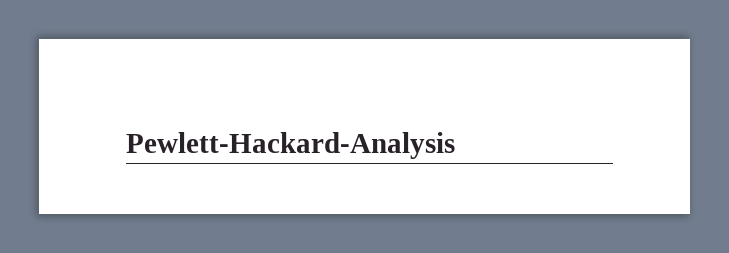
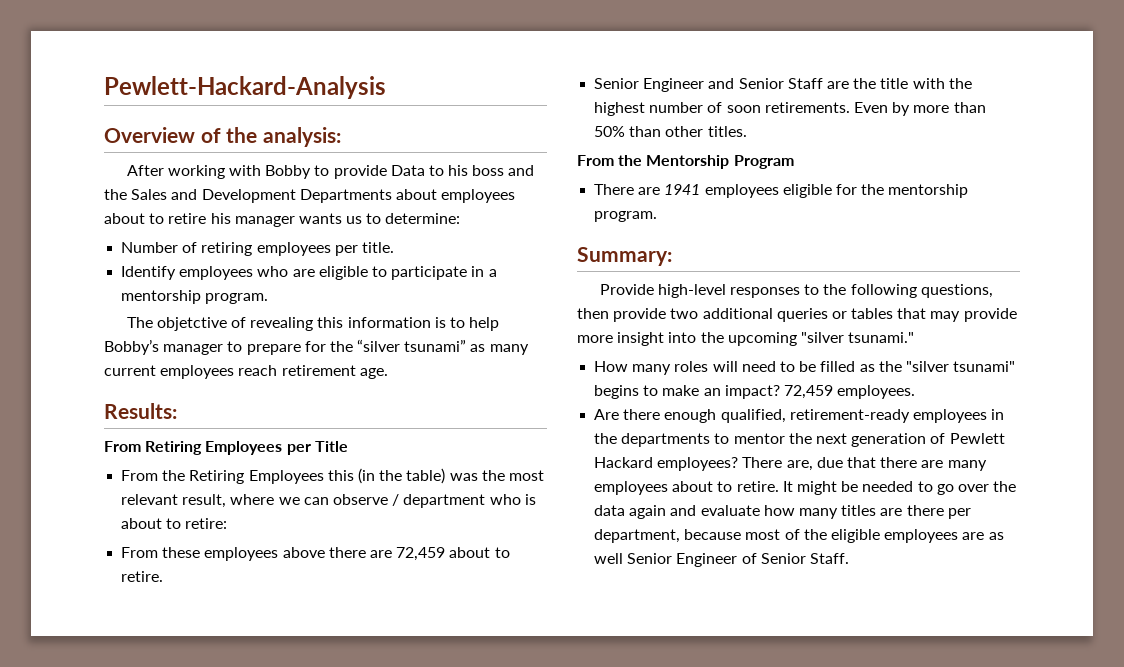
+ Overview of the analysis:
+ After working with Bobby to provide Data to his boss and the Sales and Development Departments about employees about to retire his manager wants us to determine:
+ Number of retiring employees per title.
+ Identify employees who are eligible to participate in a mentorship program.
+ The objetctive of revealing this information is to help Bobby’s manager to prepare for the “silver tsunami” as many current employees reach retirement age.
+ Results:
+ From Retiring Employees per Title
+ From the Retiring Employees this (in the table) was the most relevant result, where we can observe / department who is about to retire:
+ From these employees above there are 72,459 about to retire.
+ Senior Engineer and Senior Staff are the title with the highest number of soon retirements. Even by more than 50% than other titles.
+ From the Mentorship Program
+ There are 1941 employees eligible for the mentorship program.
+ Summary:
+ Provide high-level responses to the following questions, then provide two additional queries or tables that may provide more insight into the upcoming "silver tsunami."
+ How many roles will need to be filled as the "silver tsunami" begins to make an impact? 72,459 employees.
+ Are there enough qualified, retirement-ready employees in the departments to mentor the next generation of Pewlett Hackard employees? There are, due that there are many employees about to retire. It might be needed to go over the data again and evaluate how many titles are there per department, because most of the eligible employees are as well Senior Engineer of Senior Staff.

